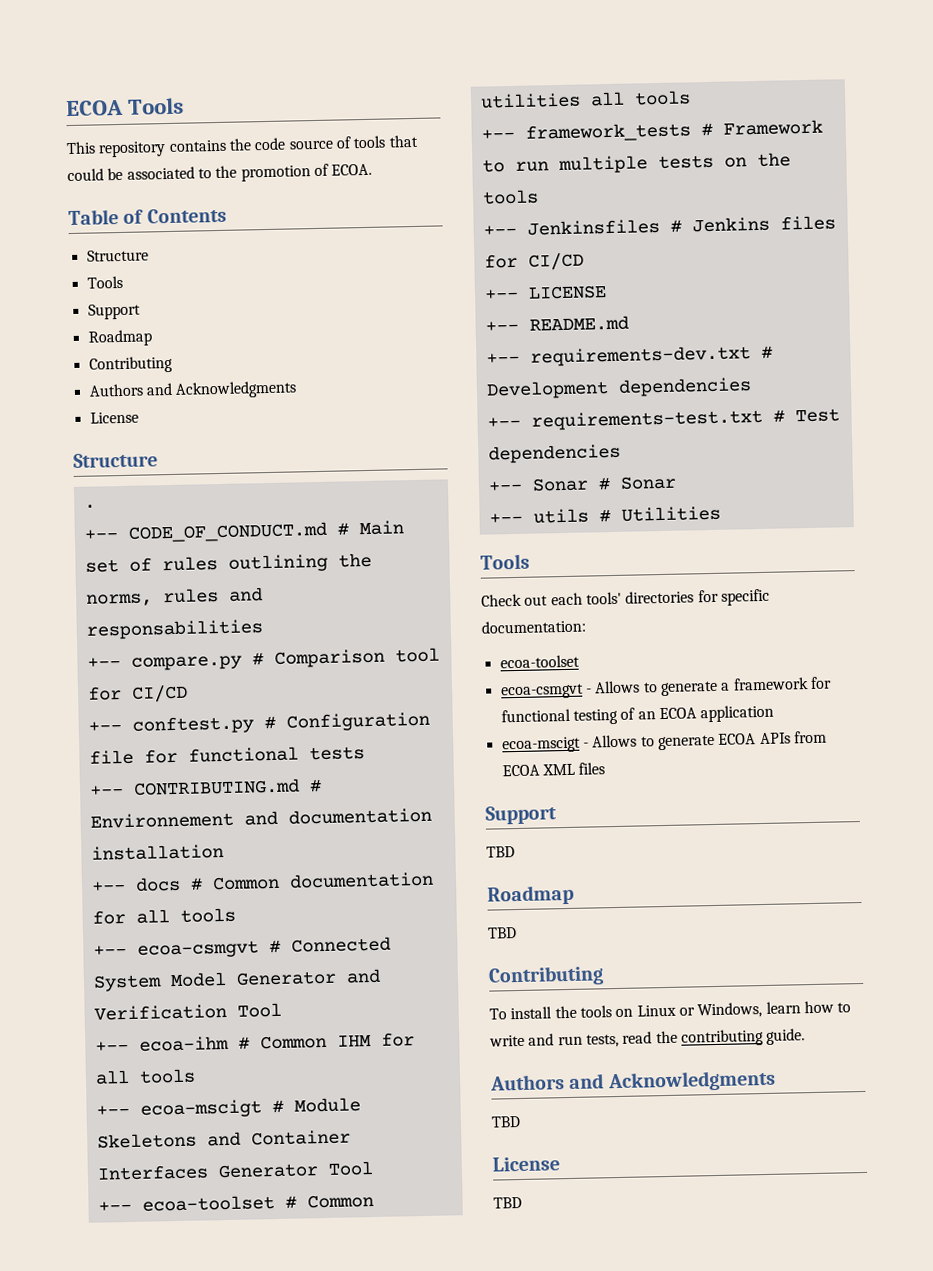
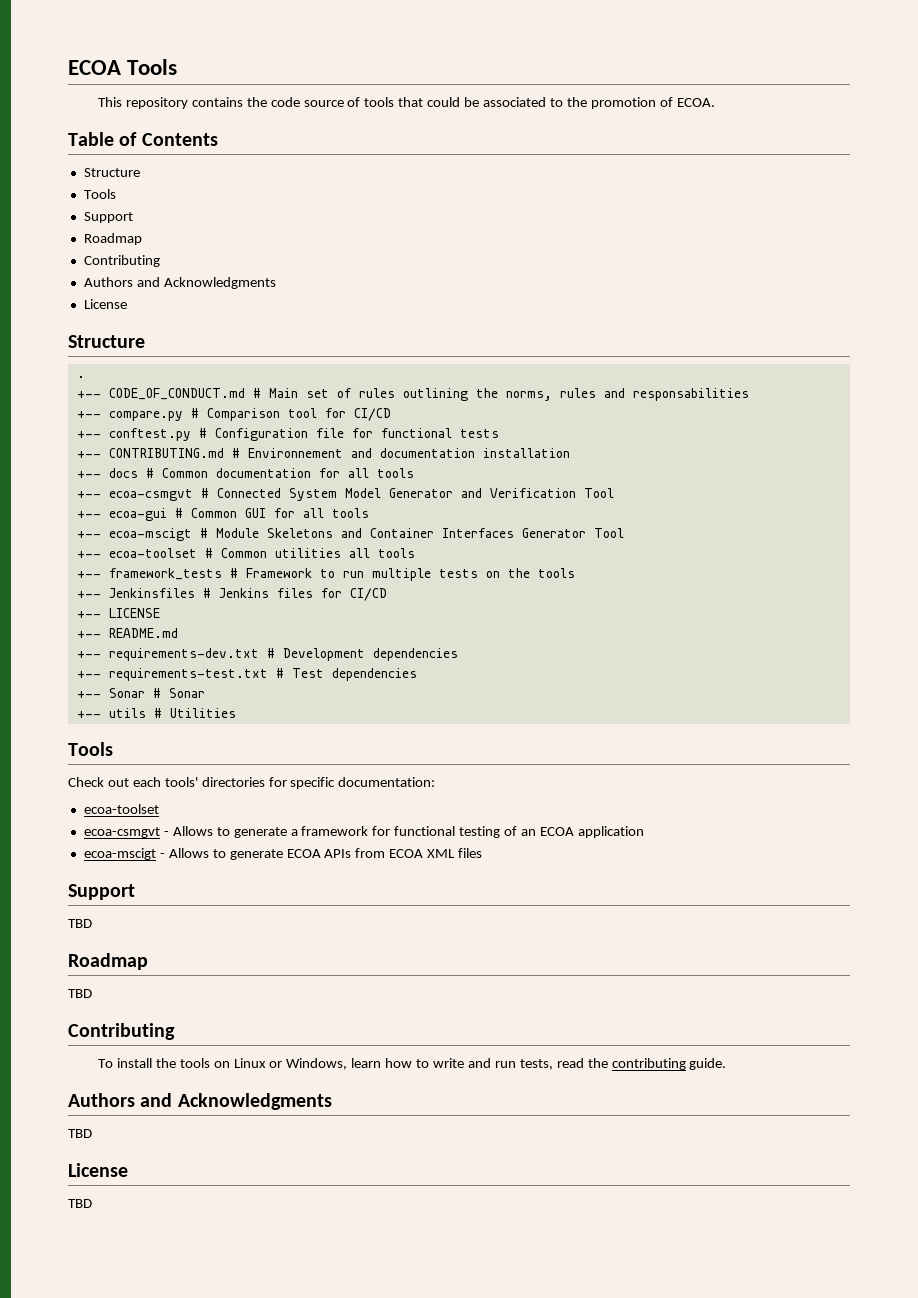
- +-- ecoa-ihm # Common IHM for all tools
+ +-- ecoa-gui # Common GUI for all tools

